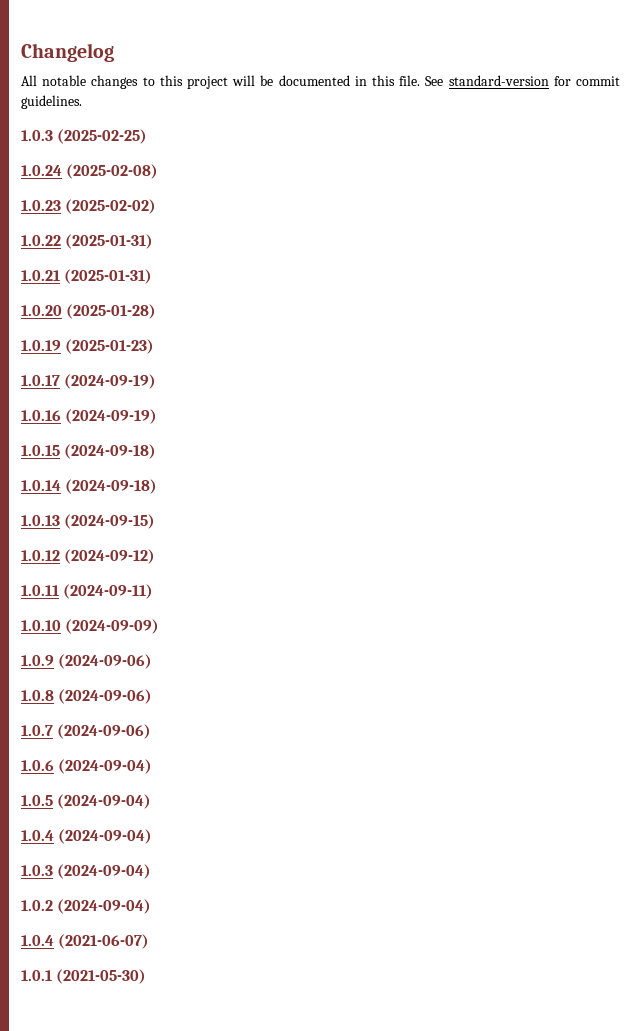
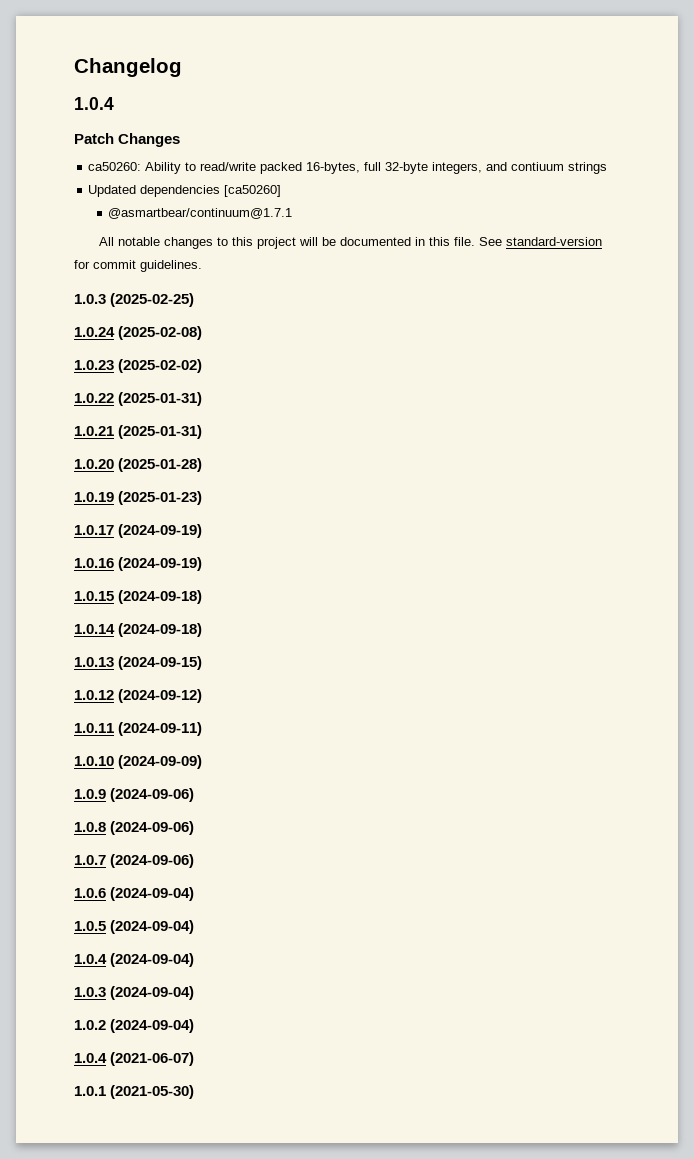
  Changelog
+ 1.0.4
+ Patch Changes
+ ca50260: Ability to read/write packed 16-bytes, full 32-byte integers, and contiuum strings
+ Updated dependencies [ca50260]
+ @asmartbear/continuum@1.7.1

